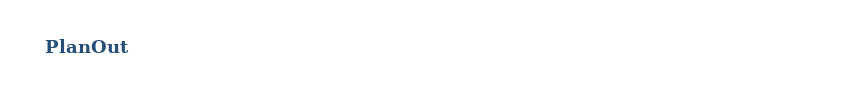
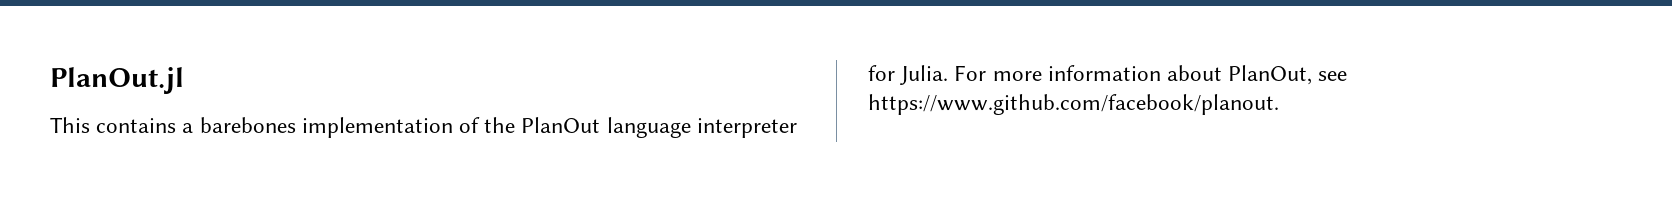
- PlanOut
+ PlanOut.jl
+ This contains a barebones implementation of the PlanOut language interpreter for Julia. For more information about PlanOut, see https://www.github.com/facebook/planout.

